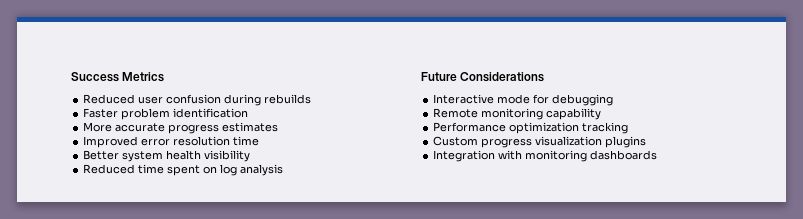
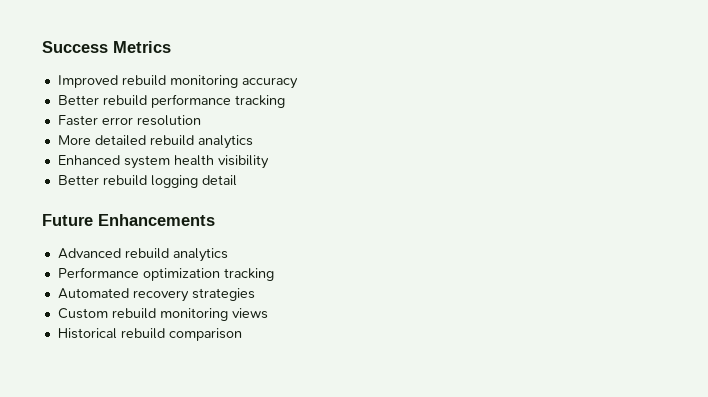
- Reduced user confusion during rebuilds
+ Improved rebuild monitoring accuracy
+ Better rebuild performance tracking
- Faster problem identification
+ Faster error resolution
- More accurate progress estimates
- Improved error resolution time
- Better system health visibility
- Reduced time spent on log analysis
- Future Considerations
- Interactive mode for debugging
- Remote monitoring capability
+ More detailed rebuild analytics
+ Enhanced system health visibility
+ Better rebuild logging detail
+ Future Enhancements
+ Advanced rebuild analytics
  Performance optimization tracking
- Custom progress visualization plugins
- Integration with monitoring dashboards
+ Automated recovery strategies
+ Custom rebuild monitoring views
+ Historical rebuild comparison

